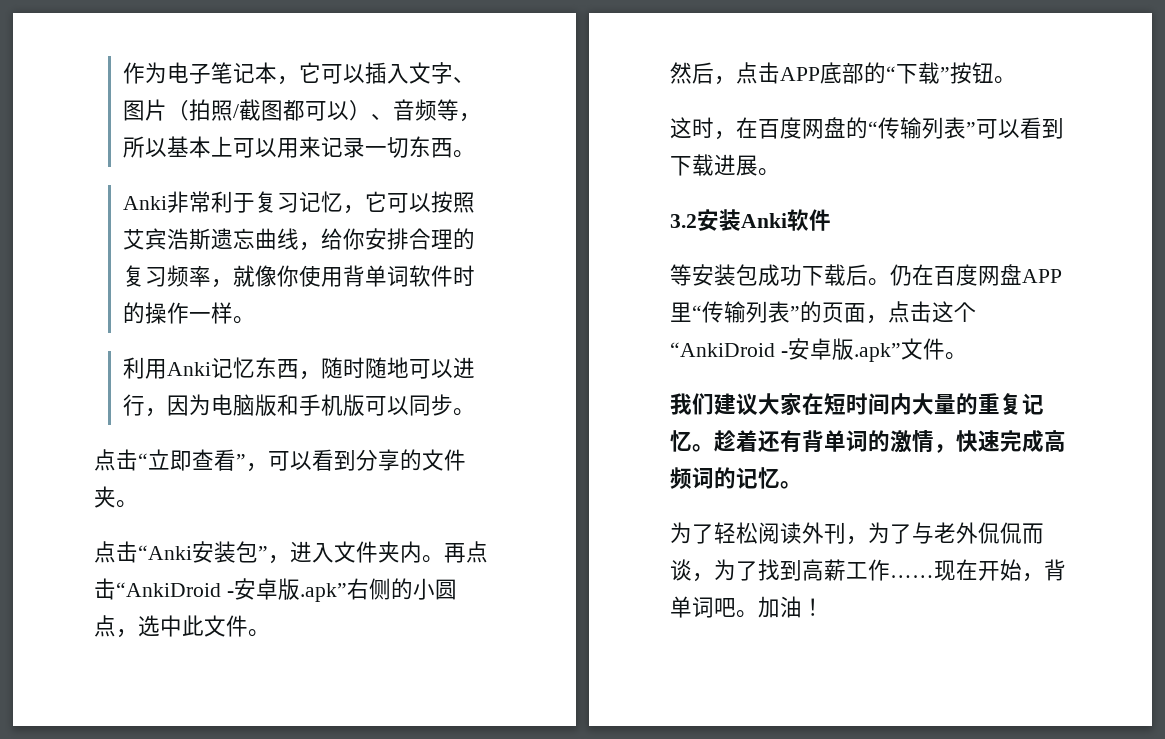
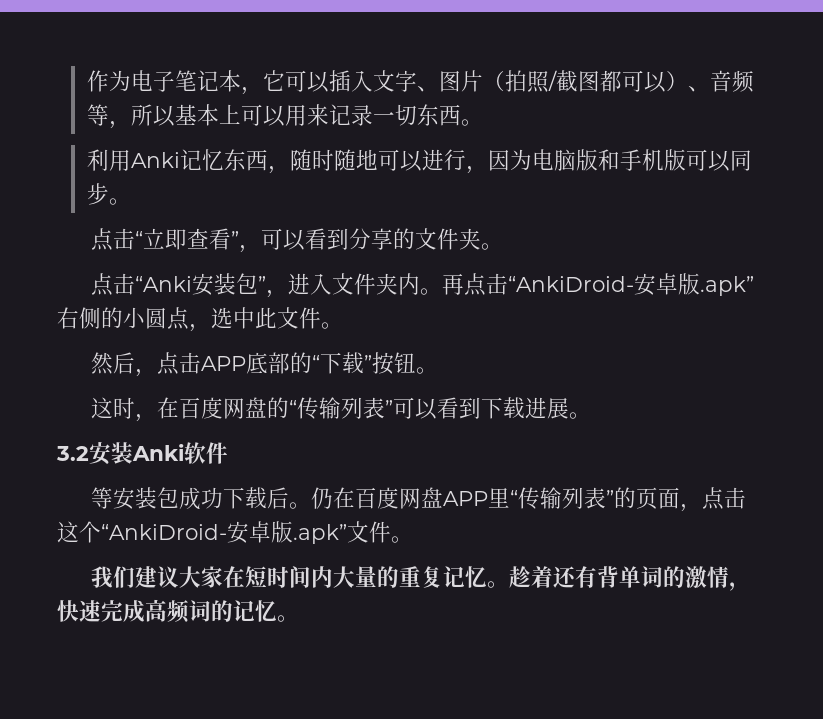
- Anki非常利于复习记忆，它可以按照艾宾浩斯遗忘曲线，给你安排合理的复习频率，就像你使用背单词软件时的操作一样。
- 再点击“AnkiDroid -安卓版.apk”右侧的小圆点，选中此文件。
+ 再点击“AnkiDroid-安卓版.apk”右侧的小圆点，选中此文件。
- 仍在百度网盘APP里“传输列表”的页面，点击这个“AnkiDroid -安卓版.apk”文件。
+ 仍在百度网盘APP里“传输列表”的页面，点击这个“AnkiDroid-安卓版.apk”文件。
- 为了轻松阅读外刊，为了与老外侃侃而谈，为了找到高薪工作……现在开始，背单词吧。加油！

